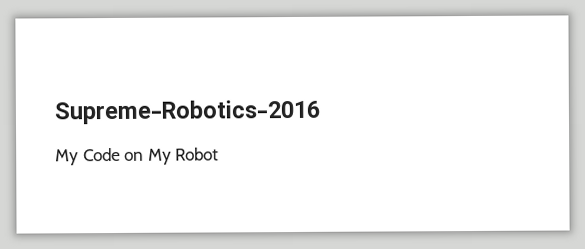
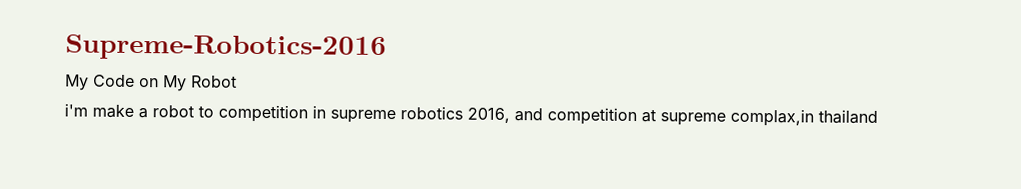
+ i'm make a robot to competition in supreme robotics 2016, and competition at supreme complax,in thailand

